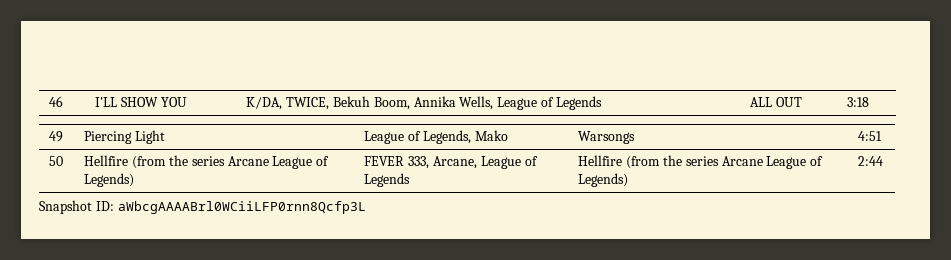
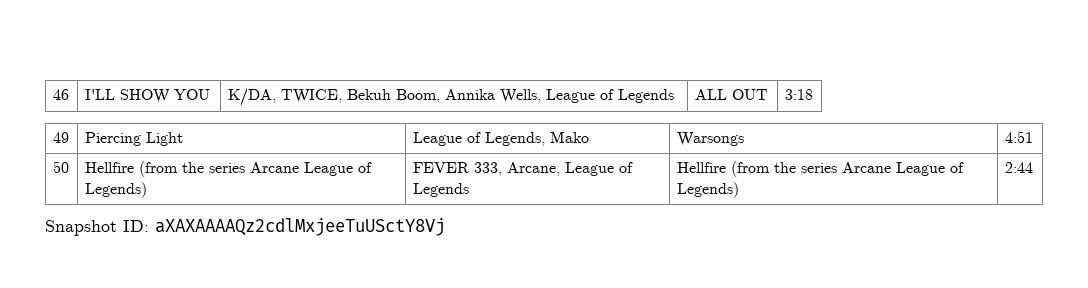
- Snapshot ID: aWbcgAAAABrl0WCiiLFP0rnn8Qcfp3L
+ Snapshot ID: aXAXAAAAQz2cdlMxjeeTuUSctY8Vj

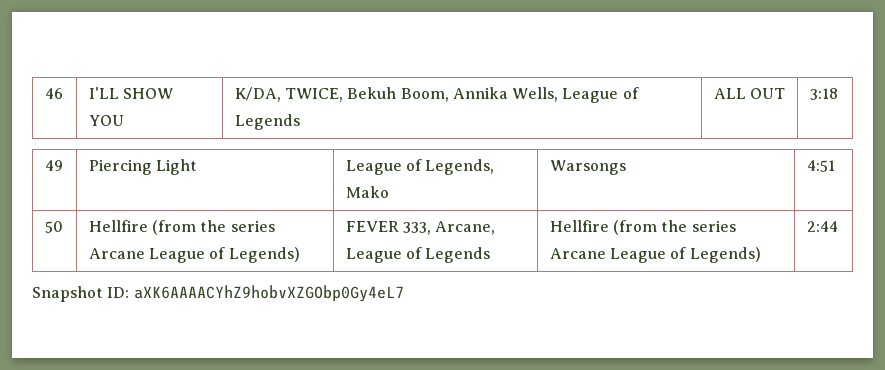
- Snapshot ID: aXAXAAAAQz2cdlMxjeeTuUSctY8Vj
+ Snapshot ID: aXK6AAAACYhZ9hobvXZGObp0Gy4eL7

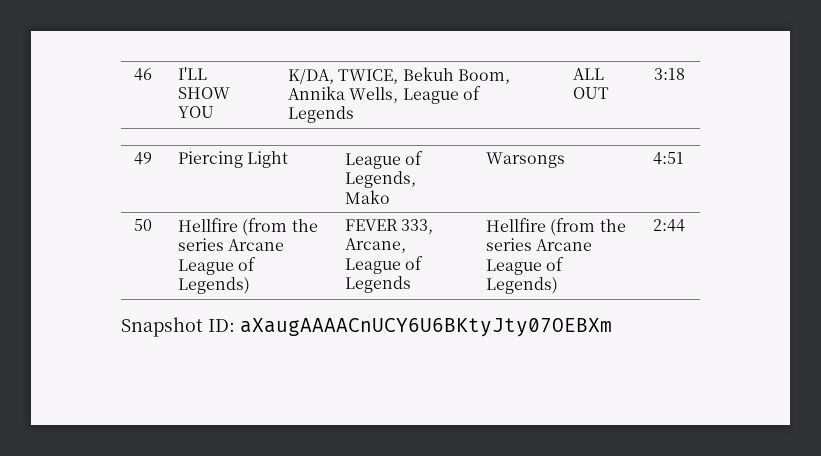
- Snapshot ID: aXK6AAAACYhZ9hobvXZGObp0Gy4eL7
+ Snapshot ID: aXaugAAAACnUCY6U6BKtyJty07OEBXm

